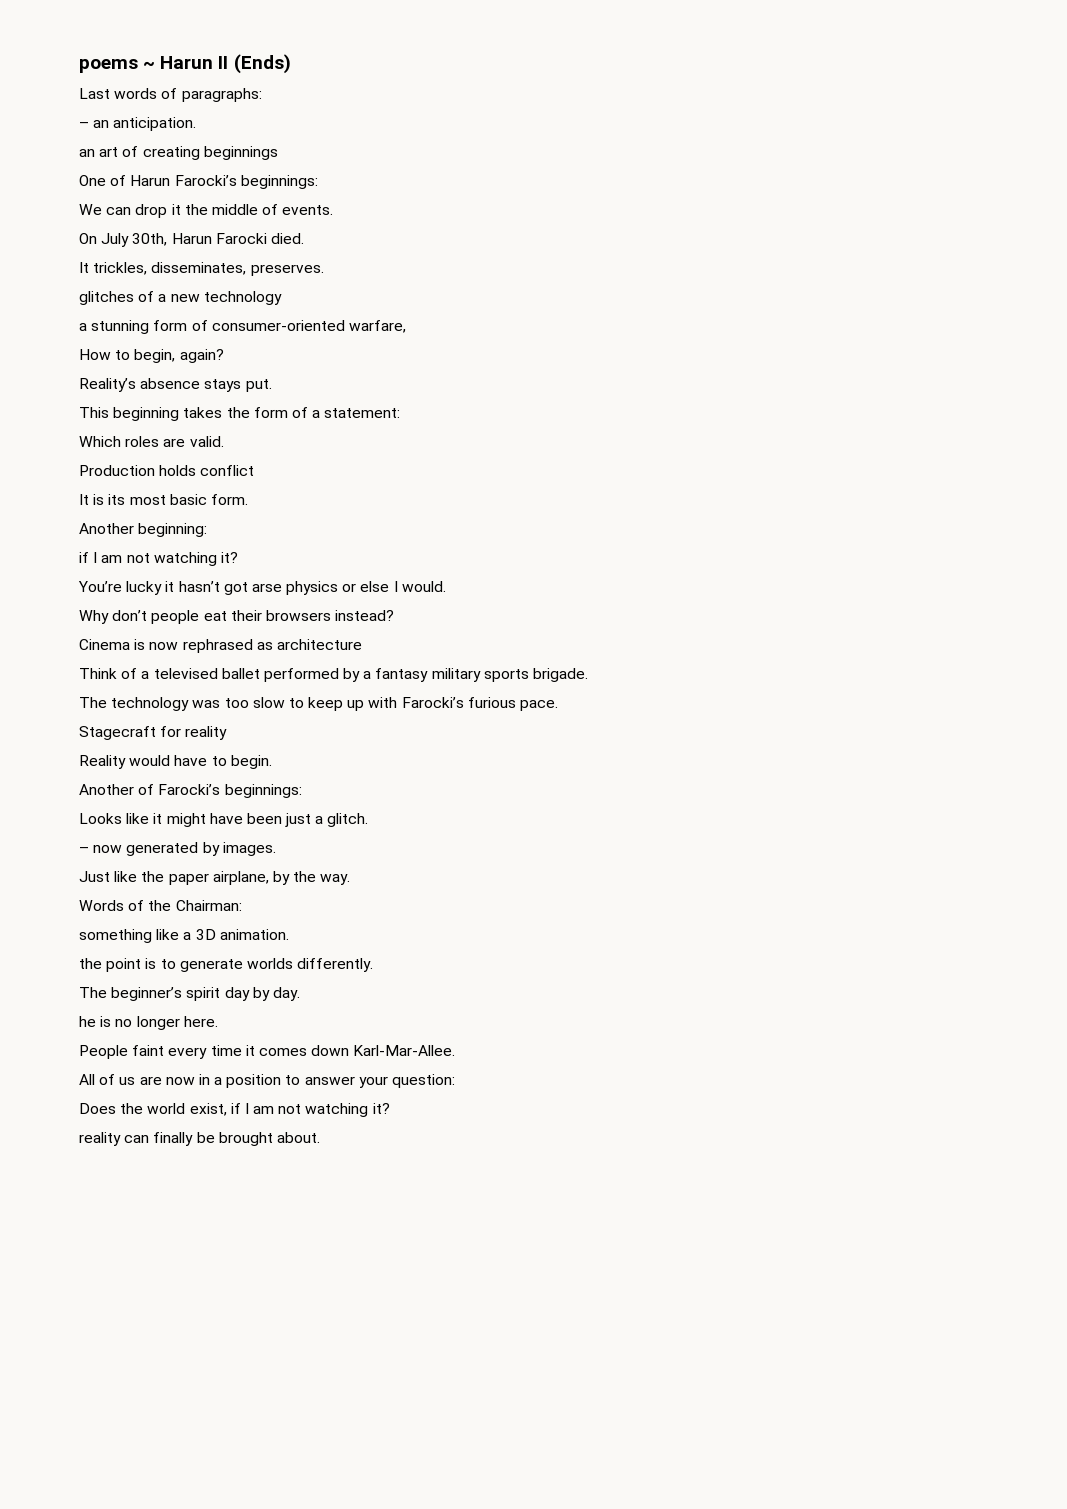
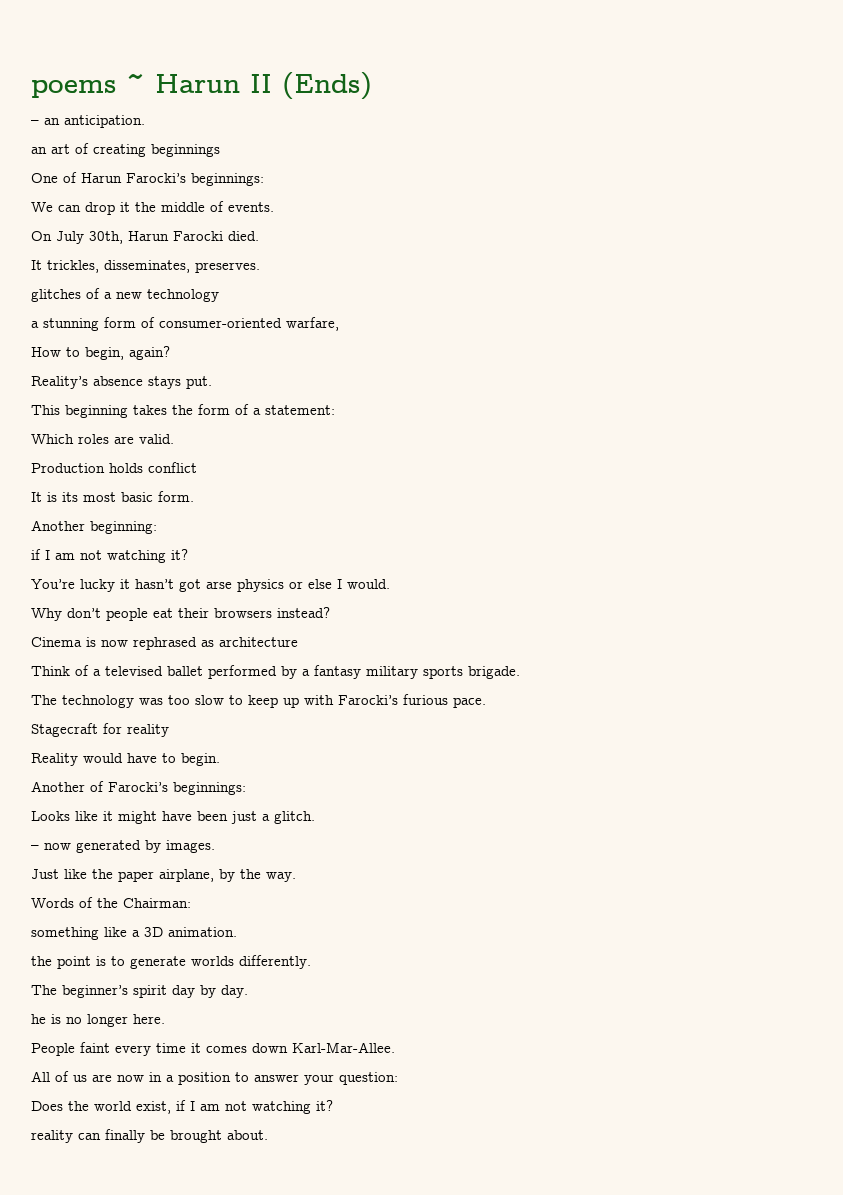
- Last words of paragraphs:

